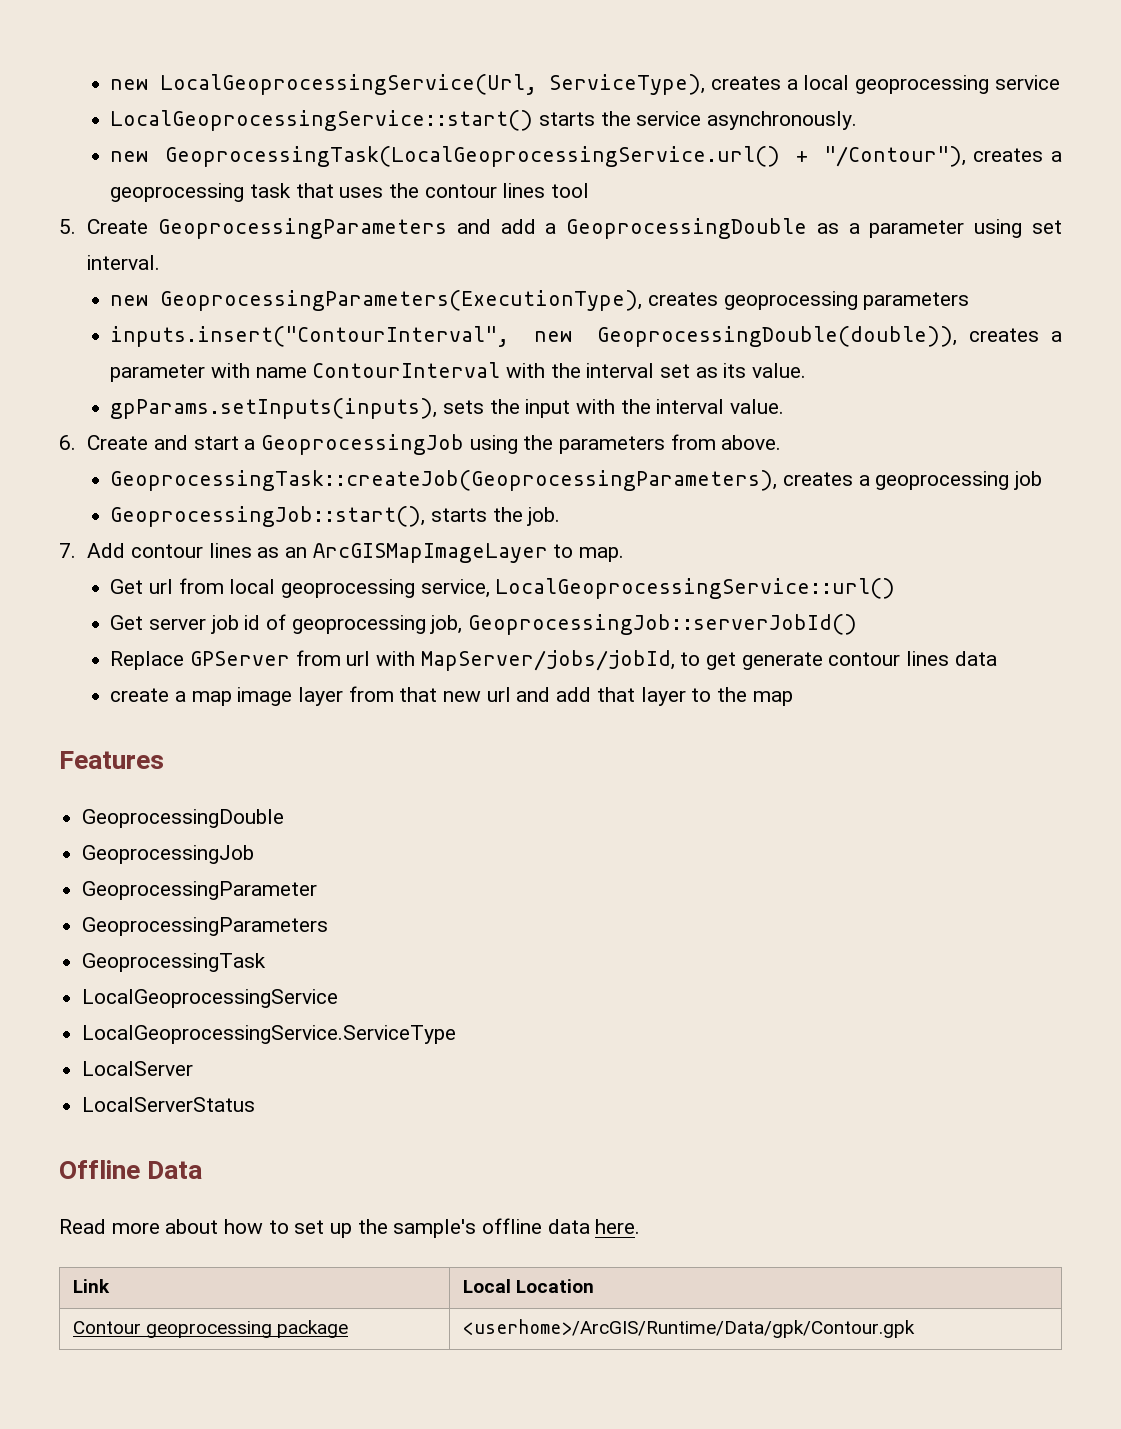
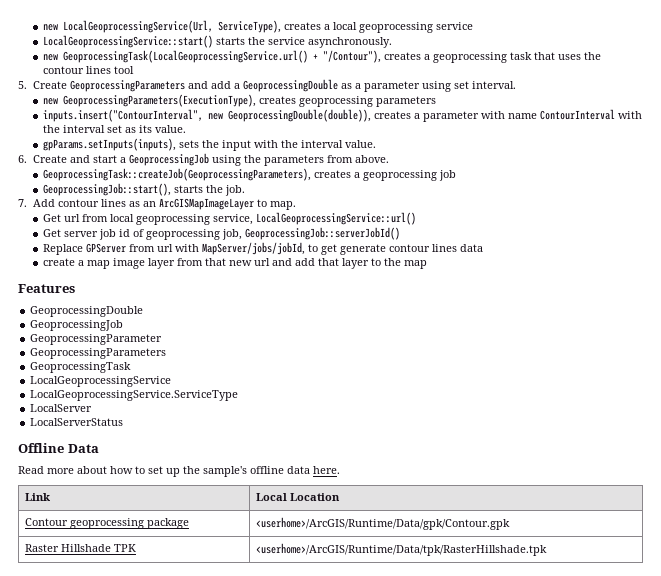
+ Raster Hillshade TPK | <userhome>/ArcGIS/Runtime/Data/tpk/RasterHillshade.tpk

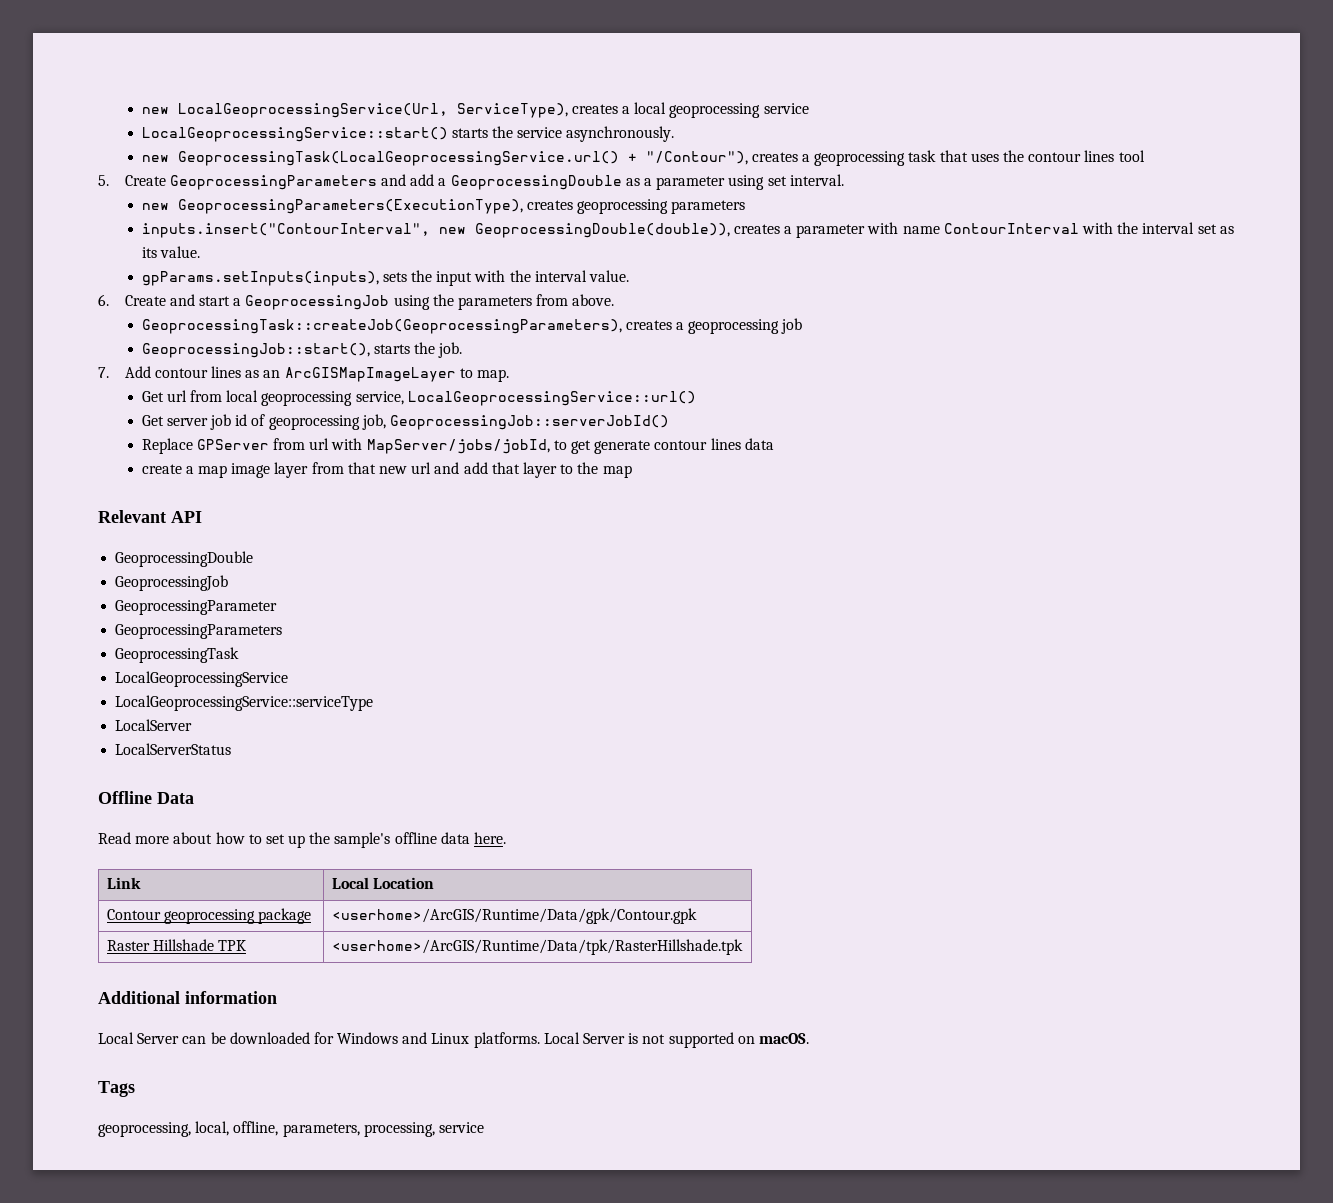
- Features
+ Relevant API
- LocalGeoprocessingService.ServiceType
+ LocalGeoprocessingService::serviceType
+ Additional information
+ Local Server can be downloaded for Windows and Linux platforms. Local Server is not supported on macOS.
+ Tags
+ geoprocessing, local, offline, parameters, processing, service

